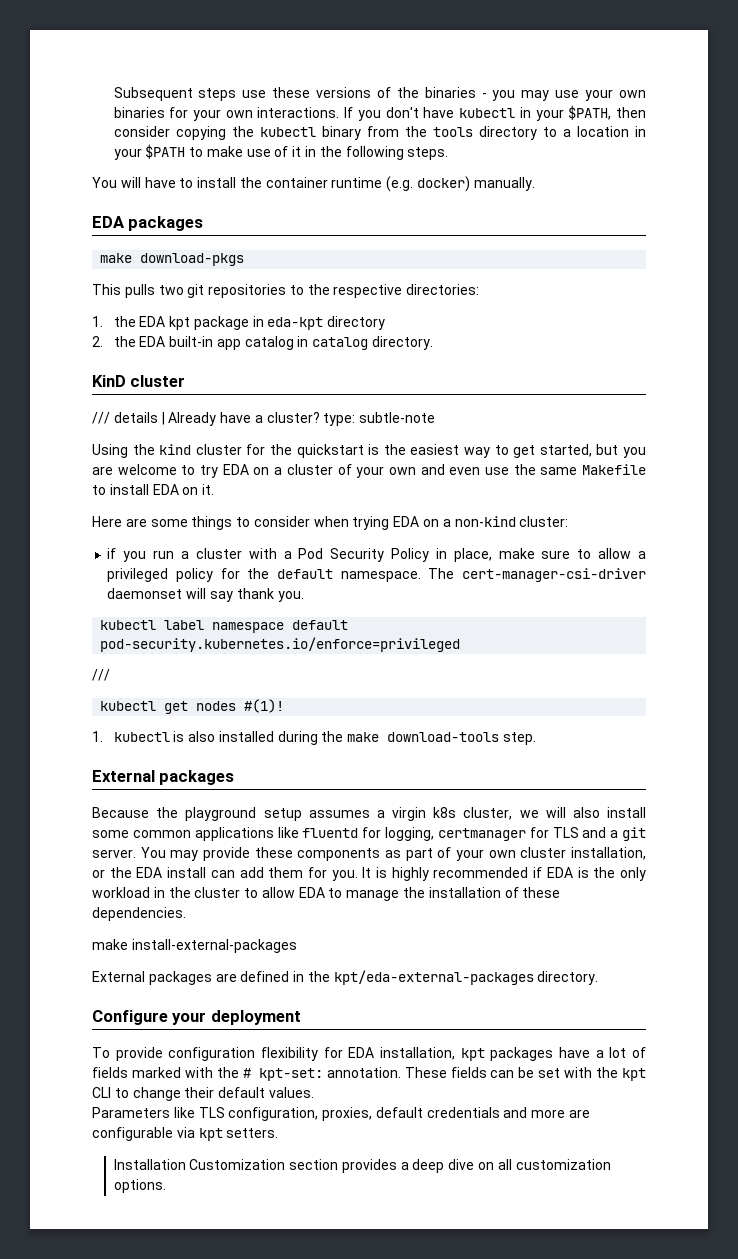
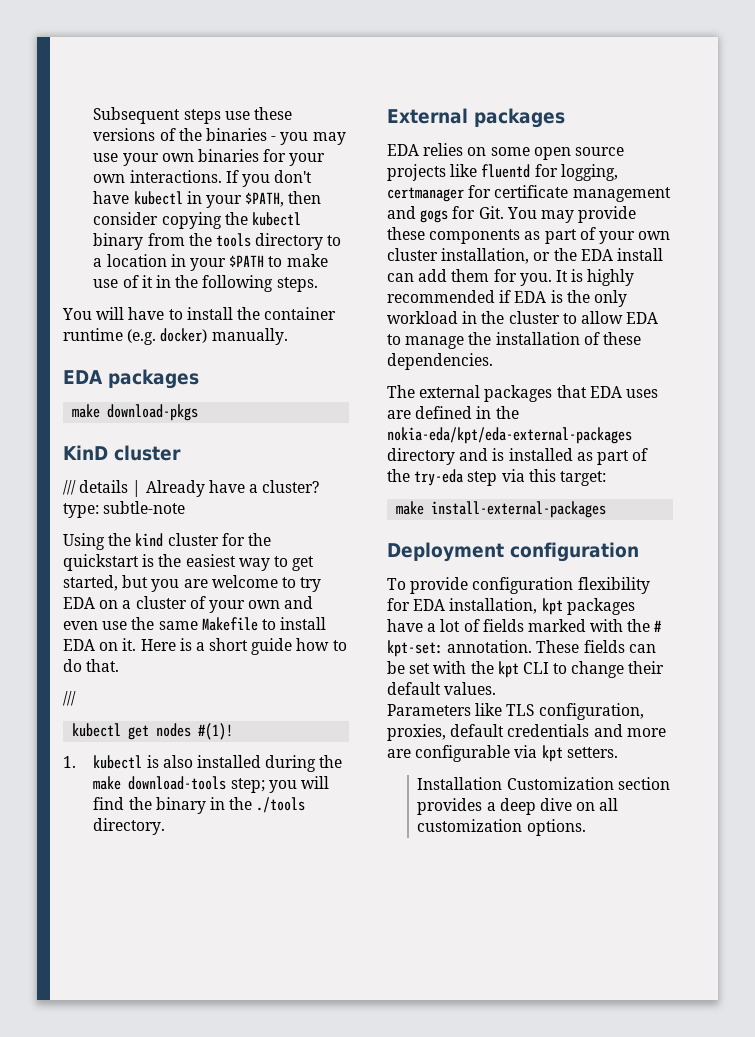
- This pulls two git repositories to the respective directories:
- 1. the EDA kpt package in eda-kpt directory
- 2. the EDA built-in app catalog in catalog directory.
- Using the kind cluster for the quickstart is the easiest way to get started, but you are welcome to try EDA on a cluster of your own and even use the same Makefile to install EDA on it.
- Here are some things to consider when trying EDA on a non-kind cluster:
- if you run a cluster with a Pod Security Policy in place, make sure to allow a privileged policy for the default namespace. The cert-manager-csi-driver daemonset will say thank you.
- kubectl label namespace default pod-security.kubernetes.io/enforce=privileged
+ Using the kind cluster for the quickstart is the easiest way to get started, but you are welcome to try EDA on a cluster of your own and even use the same Makefile to install EDA on it. Here is a short guide how to do that.
- 1. kubectl is also installed during the make download-tools step.
+ 1. kubectl is also installed during the make download-tools step; you will find the binary in the ./tools directory.
  External packages
- Because the playground setup assumes a virgin k8s cluster, we will also install some common applications like fluentd for logging, certmanager for TLS and a git server. You may provide these components as part of your own cluster installation, or the EDA install can add them for you.
+ EDA relies on some open source projects like fluentd for logging, certmanager for certificate management and gogs for Git. You may provide these components as part of your own cluster installation, or the EDA install can add them for you.
+ The external packages that EDA uses are defined in the nokia-eda/kpt/eda-external-packages directory and is installed as part of the try-eda step via this target:
  make install-external-packages
- External packages are defined in the kpt/eda-external-packages directory.
- Configure your deployment
+ Deployment configuration

